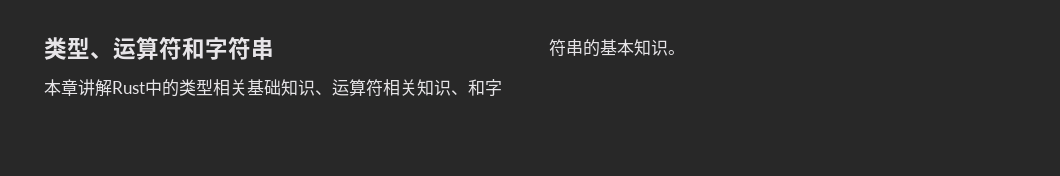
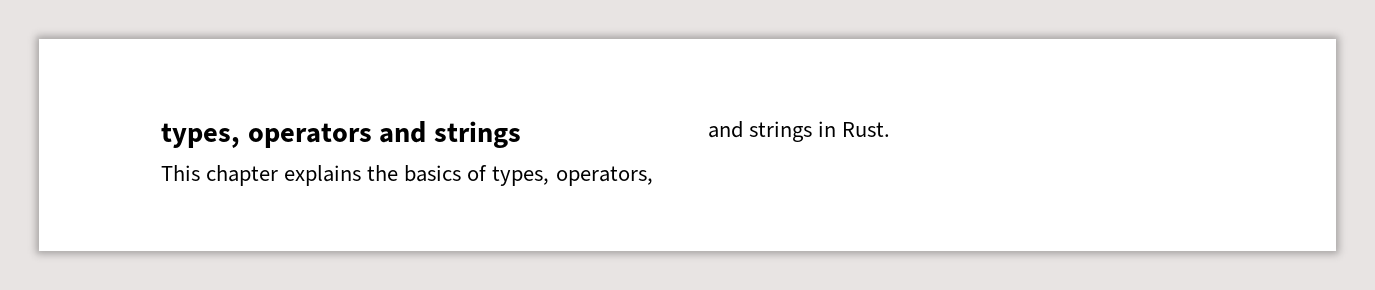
- 类型、运算符和字符串
- 本章讲解Rust中的类型相关基础知识、运算符相关知识、和字符串的基本知识。
+ types, operators and strings
+ This chapter explains the basics of types, operators, and strings in Rust.

